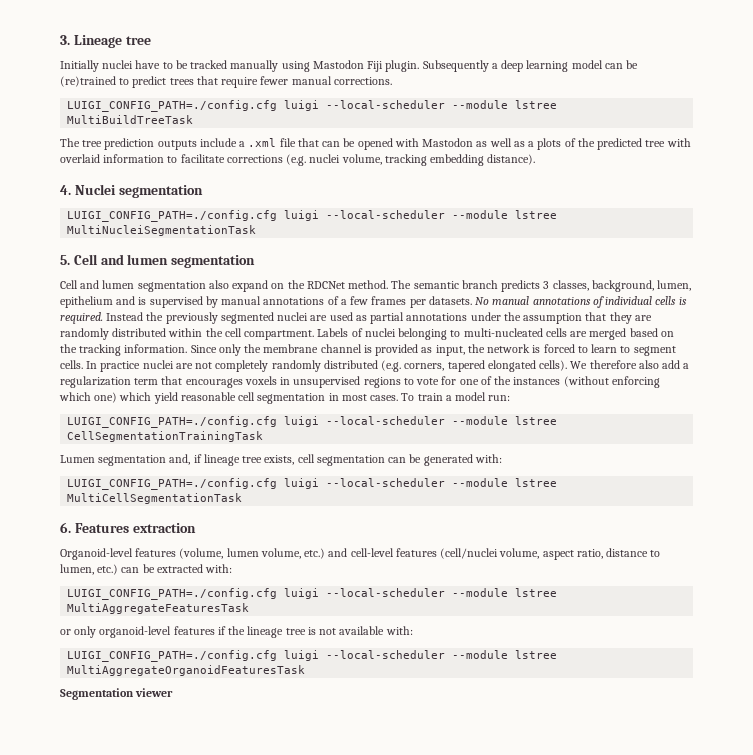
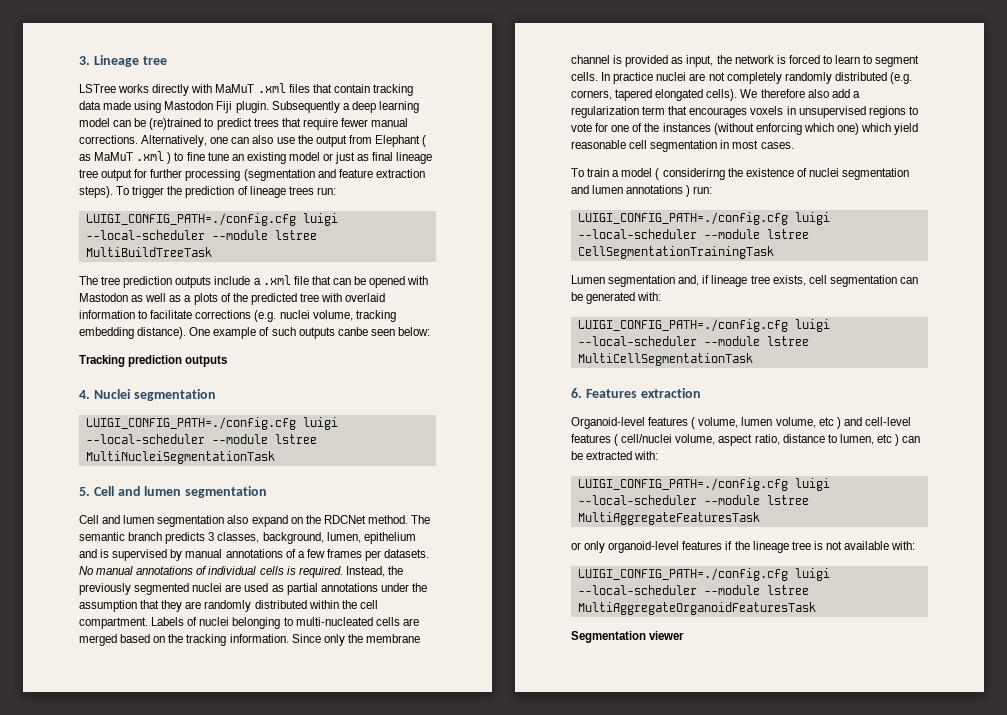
- Initially nuclei have to be tracked manually using Mastodon Fiji plugin.
+ LSTree works directly with MaMuT .xml files that contain tracking data made using Mastodon Fiji plugin.
+ Alternatively, one can also use the output from Elephant ( as MaMuT .xml ) to fine tune an existing model or just as final lineage tree output for further processing (segmentation and feature extraction steps). To trigger the prediction of lineage trees run:
+ One example of such outputs canbe seen below:
+ Tracking prediction outputs
- Instead the previously segmented nuclei are used as partial annotations under the assumption that they are randomly distributed within the cell compartment.
+ Instead, the previously segmented nuclei are used as partial annotations under the assumption that they are randomly distributed within the cell compartment.
- We therefore also add a regularization term that encourages voxels in unsupervised regions to vote for one of the instances (without enforcing which one) which yield reasonable cell segmentation in most cases. To train a model run:
+ We therefore also add a regularization term that encourages voxels in unsupervised regions to vote for one of the instances (without enforcing which one) which yield reasonable cell segmentation in most cases.
+ To train a model ( considerirng the existence of nuclei segmentation and lumen annotations ) run:
- Organoid-level features (volume, lumen volume, etc.) and cell-level features (cell/nuclei volume, aspect ratio, distance to lumen, etc.) can be extracted with:
+ Organoid-level features ( volume, lumen volume, etc ) and cell-level features ( cell/nuclei volume, aspect ratio, distance to lumen, etc ) can be extracted with:

